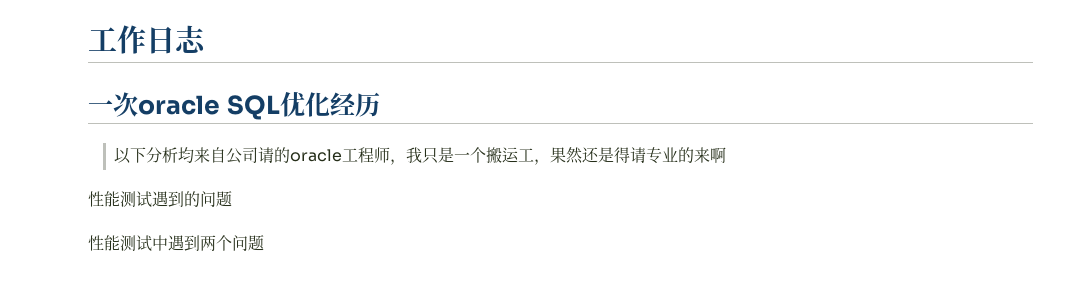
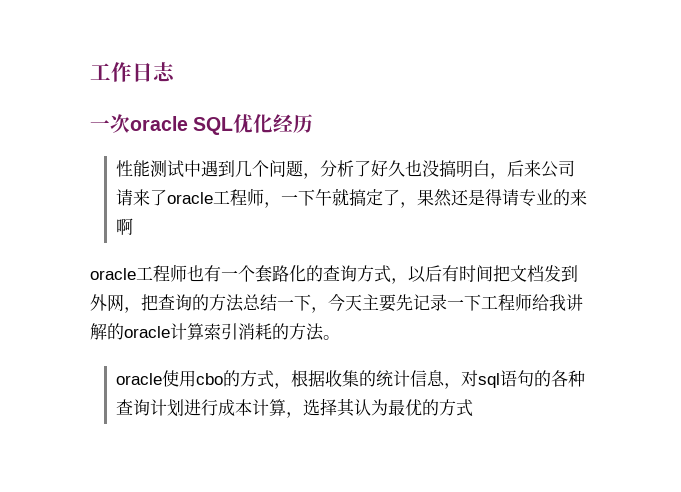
- 以下分析均来自公司请的oracle工程师，我只是一个搬运工，果然还是得请专业的来啊
+ 性能测试中遇到几个问题，分析了好久也没搞明白，后来公司请来了oracle工程师，一下午就搞定了，果然还是得请专业的来啊
- 性能测试遇到的问题
- 性能测试中遇到两个问题
+ oracle工程师也有一个套路化的查询方式，以后有时间把文档发到外网，把查询的方法总结一下，今天主要先记录一下工程师给我讲解的oracle计算索引消耗的方法。
+ oracle使用cbo的方式，根据收集的统计信息，对sql语句的各种查询计划进行成本计算，选择其认为最优的方式

